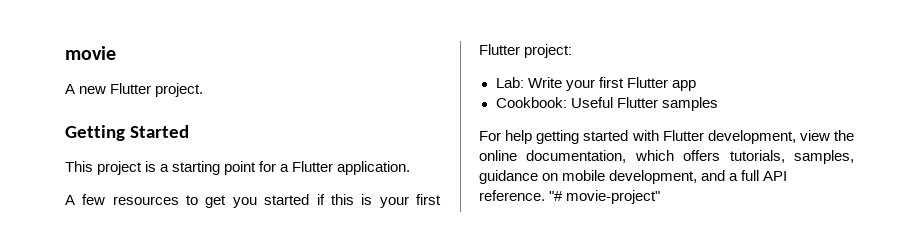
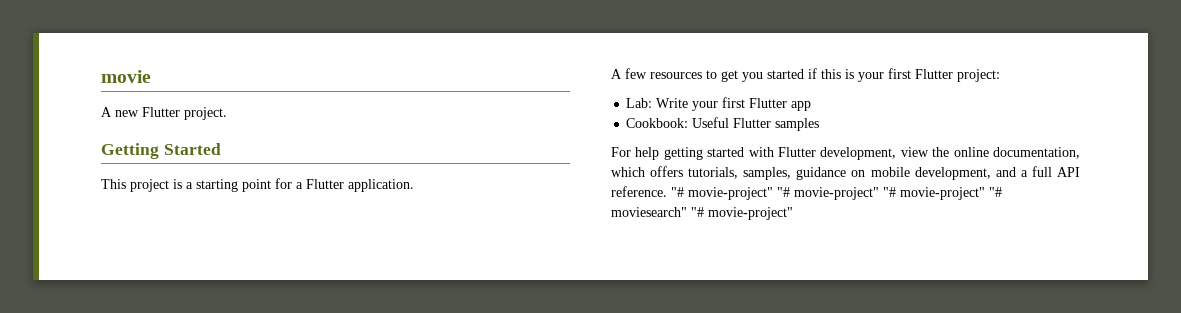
- "# movie-project"
+ "# movie-project" "# movie-project" "# movie-project" "# moviesearch" "# movie-project"

